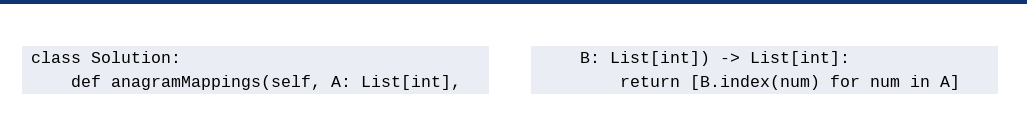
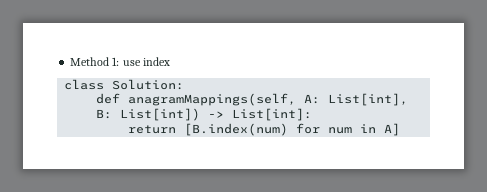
+ Method 1: use index

